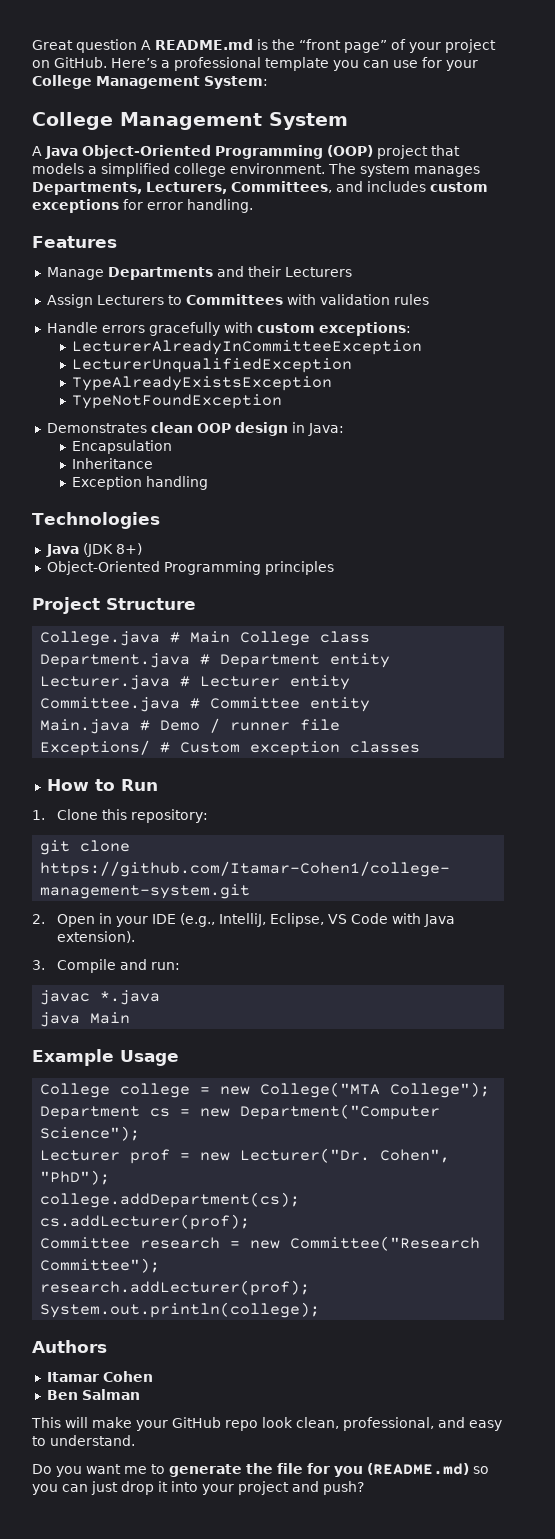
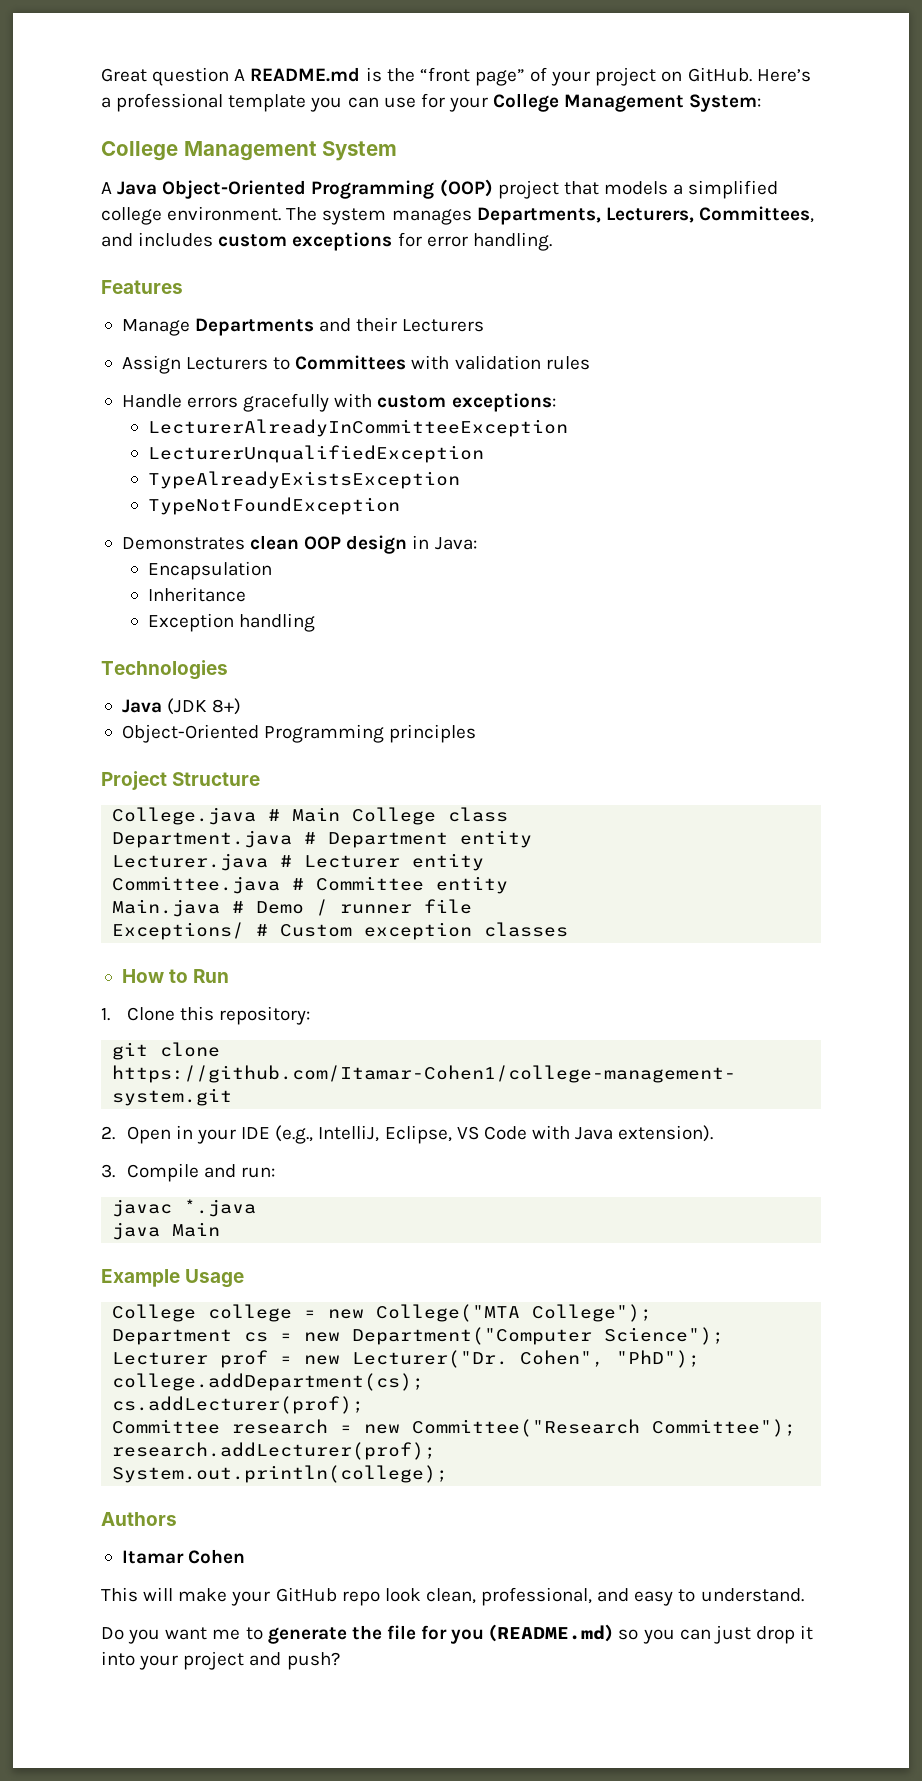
- Ben Salman

